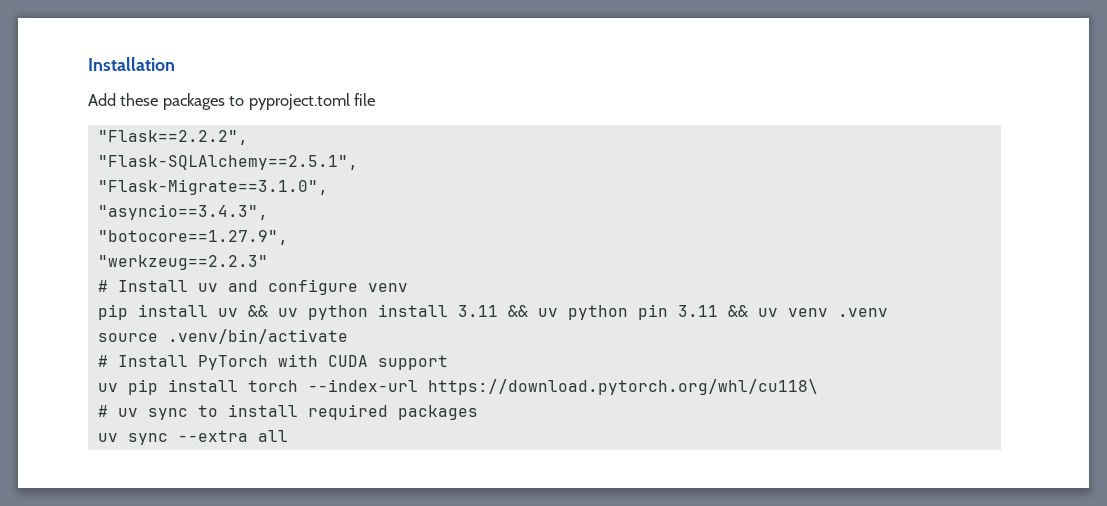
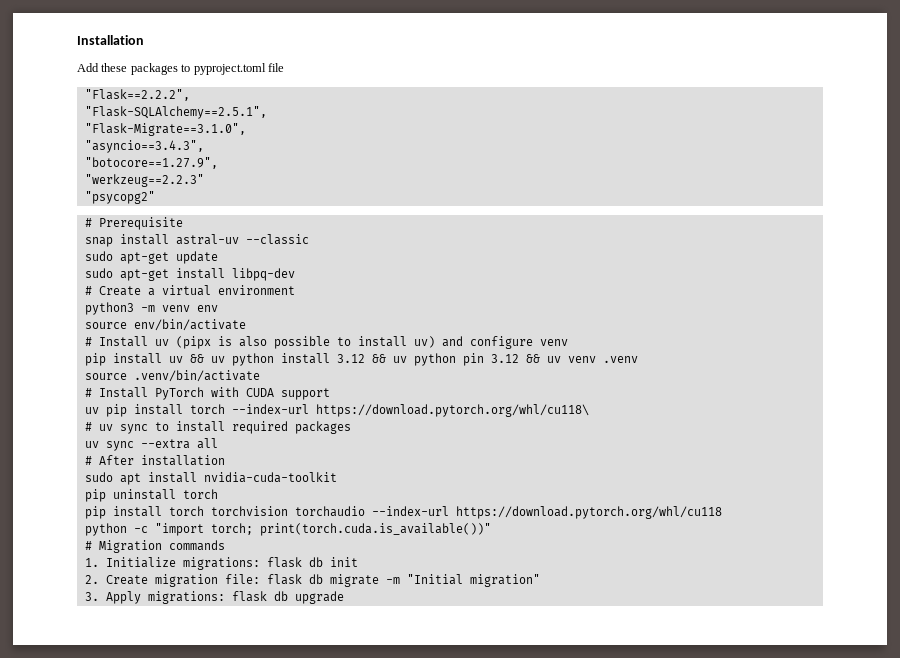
- # Install uv and configure venv
+ "psycopg2"
+ # Prerequisite
+ snap install astral-uv --classic
+ sudo apt-get update
+ sudo apt-get install libpq-dev
+ # Create a virtual environment
+ python3 -m venv env
+ source env/bin/activate
+ # Install uv (pipx is also possible to install uv) and configure venv
- pip install uv && uv python install 3.11 && uv python pin 3.11 && uv venv .venv
+ pip install uv && uv python install 3.12 && uv python pin 3.12 && uv venv .venv
+ # After installation
+ sudo apt install nvidia-cuda-toolkit
+ pip uninstall torch
+ pip install torch torchvision torchaudio --index-url https://download.pytorch.org/whl/cu118
+ python -c "import torch; print(torch.cuda.is_available())"
+ # Migration commands
+ 1. Initialize migrations: flask db init
+ 2. Create migration file: flask db migrate -m "Initial migration"
+ 3. Apply migrations: flask db upgrade

